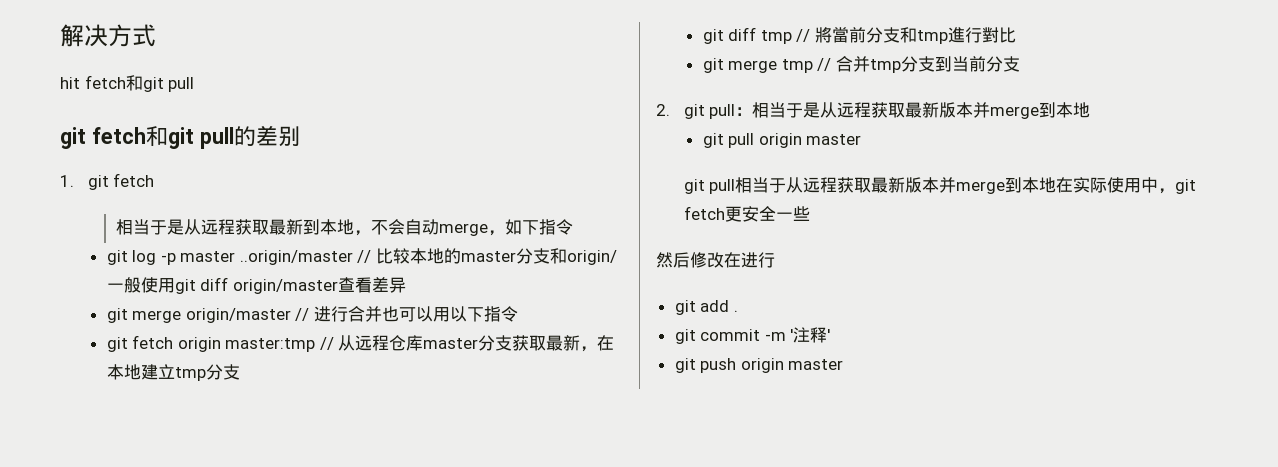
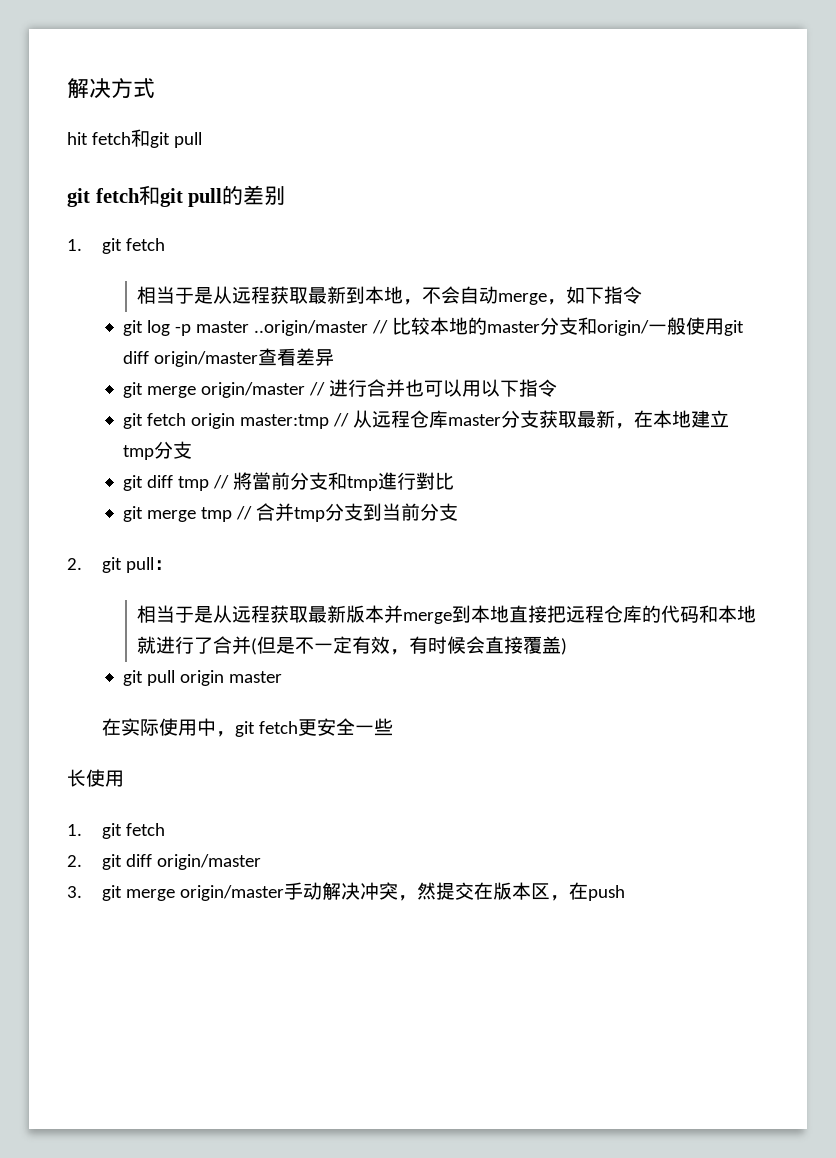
- 2. git pull：相当于是从远程获取最新版本并merge到本地
+ 2. git pull：
+ 相当于是从远程获取最新版本并merge到本地直接把远程仓库的代码和本地就进行了合并(但是不一定有效，有时候会直接覆盖)
  git pull origin master
- git pull相当于从远程获取最新版本并merge到本地在实际使用中，git fetch更安全一些
+ 在实际使用中，git fetch更安全一些
- 然后修改在进行
- git add .
- git commit -m '注释'
- git push origin master
+ 长使用
+ 1. git fetch
+ 2. git diff origin/master
+ 3. git merge origin/master手动解决冲突，然提交在版本区，在push

